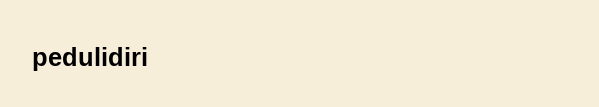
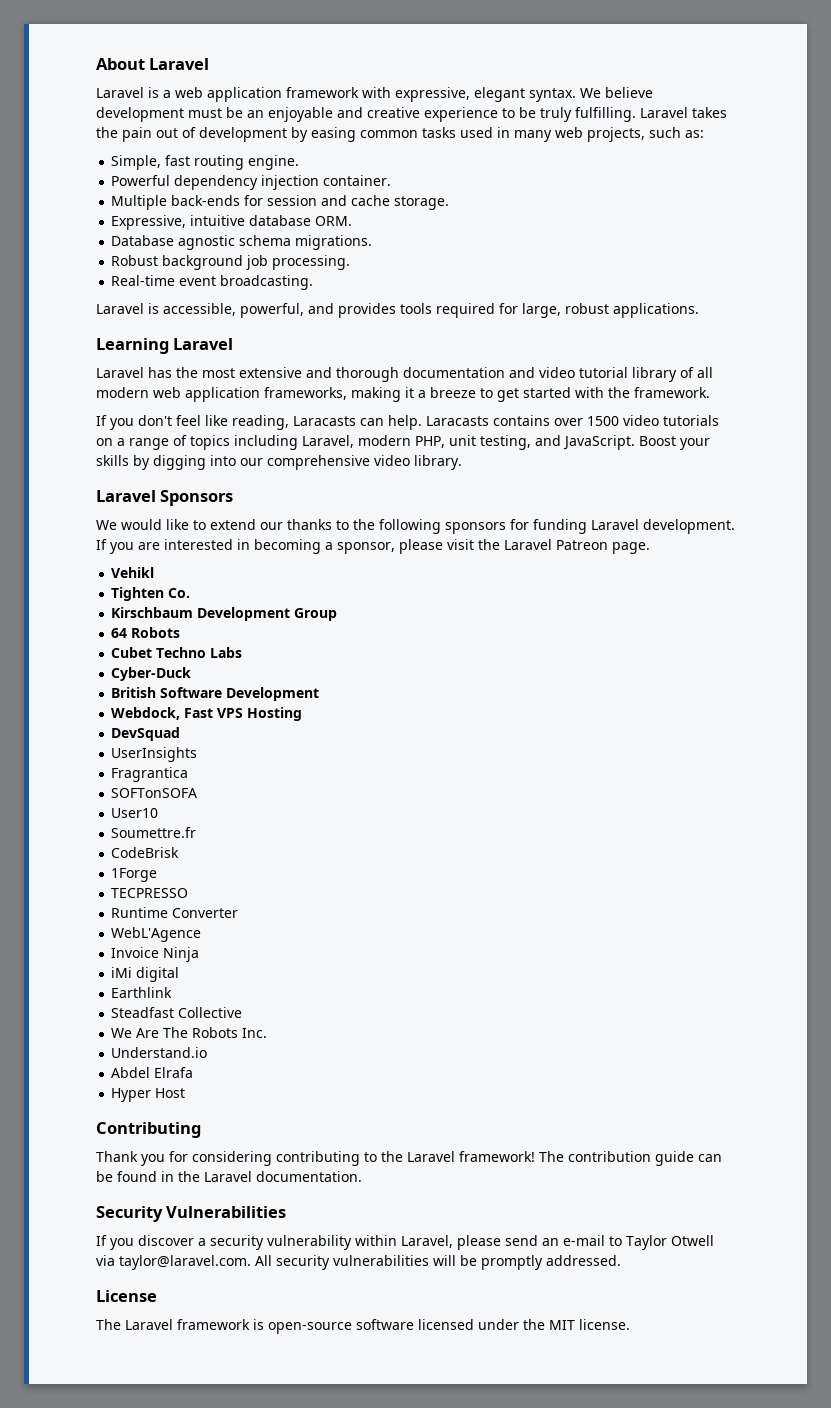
- pedulidiri
+ About Laravel
+ Laravel is a web application framework with expressive, elegant syntax. We believe development must be an enjoyable and creative experience to be truly fulfilling. Laravel takes the pain out of development by easing common tasks used in many web projects, such as:
+ Simple, fast routing engine.
+ Powerful dependency injection container.
+ Multiple back-ends for session and cache storage.
+ Expressive, intuitive database ORM.
+ Database agnostic schema migrations.
+ Robust background job processing.
+ Real-time event broadcasting.
+ Laravel is accessible, powerful, and provides tools required for large, robust applications.
+ Learning Laravel
+ Laravel has the most extensive and thorough documentation and video tutorial library of all modern web application frameworks, making it a breeze to get started with the framework.
+ If you don't feel like reading, Laracasts can help. Laracasts contains over 1500 video tutorials on a range of topics including Laravel, modern PHP, unit testing, and JavaScript. Boost your skills by digging into our comprehensive video library.
+ Laravel Sponsors
+ We would like to extend our thanks to the following sponsors for funding Laravel development. If you are interested in becoming a sponsor, please visit the Laravel Patreon page.
+ Vehikl
+ Tighten Co.
+ Kirschbaum Development Group
+ 64 Robots
+ Cubet Techno Labs
+ Cyber-Duck
+ British Software Development
+ Webdock, Fast VPS Hosting
+ DevSquad
+ UserInsights
+ Fragrantica
+ SOFTonSOFA
+ User10
+ Soumettre.fr
+ CodeBrisk
+ 1Forge
+ TECPRESSO
+ Runtime Converter
+ WebL'Agence
+ Invoice Ninja
+ iMi digital
+ Earthlink
+ Steadfast Collective
+ We Are The Robots Inc.
+ Understand.io
+ Abdel Elrafa
+ Hyper Host
+ Contributing
+ Thank you for considering contributing to the Laravel framework! The contribution guide can be found in the Laravel documentation.
+ Security Vulnerabilities
+ If you discover a security vulnerability within Laravel, please send an e-mail to Taylor Otwell via taylor@laravel.com. All security vulnerabilities will be promptly addressed.
+ License
+ The Laravel framework is open-source software licensed under the MIT license.

